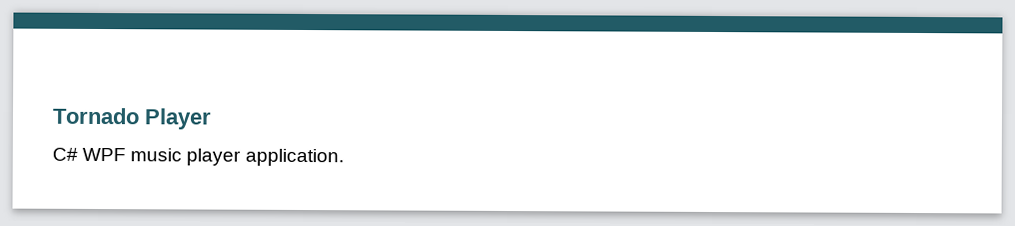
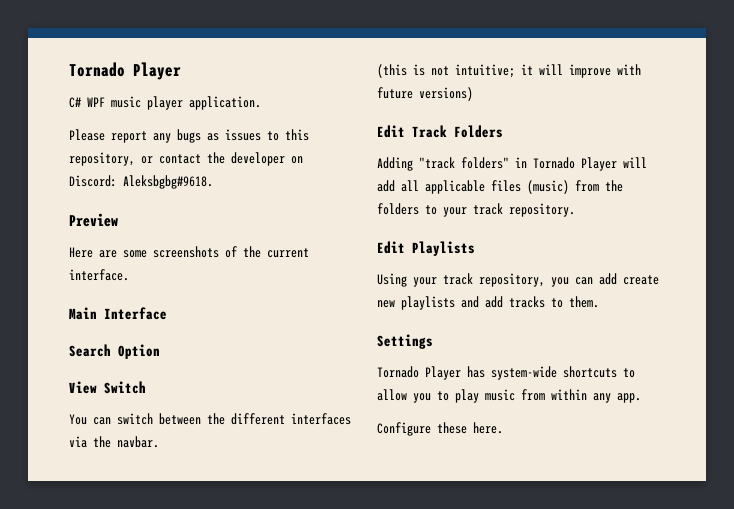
+ Please report any bugs as issues to this repository, or contact the developer on Discord: Aleksbgbg#9618.
+ Preview
+ Here are some screenshots of the current interface.
+ Main Interface
+ Search Option
+ View Switch
+ You can switch between the different interfaces via the navbar.
+ (this is not intuitive; it will improve with future versions)
+ Edit Track Folders
+ Adding "track folders" in Tornado Player will add all applicable files (music) from the folders to your track repository.
+ Edit Playlists
+ Using your track repository, you can add create new playlists and add tracks to them.
+ Settings
+ Tornado Player has system-wide shortcuts to allow you to play music from within any app.
+ Configure these here.

